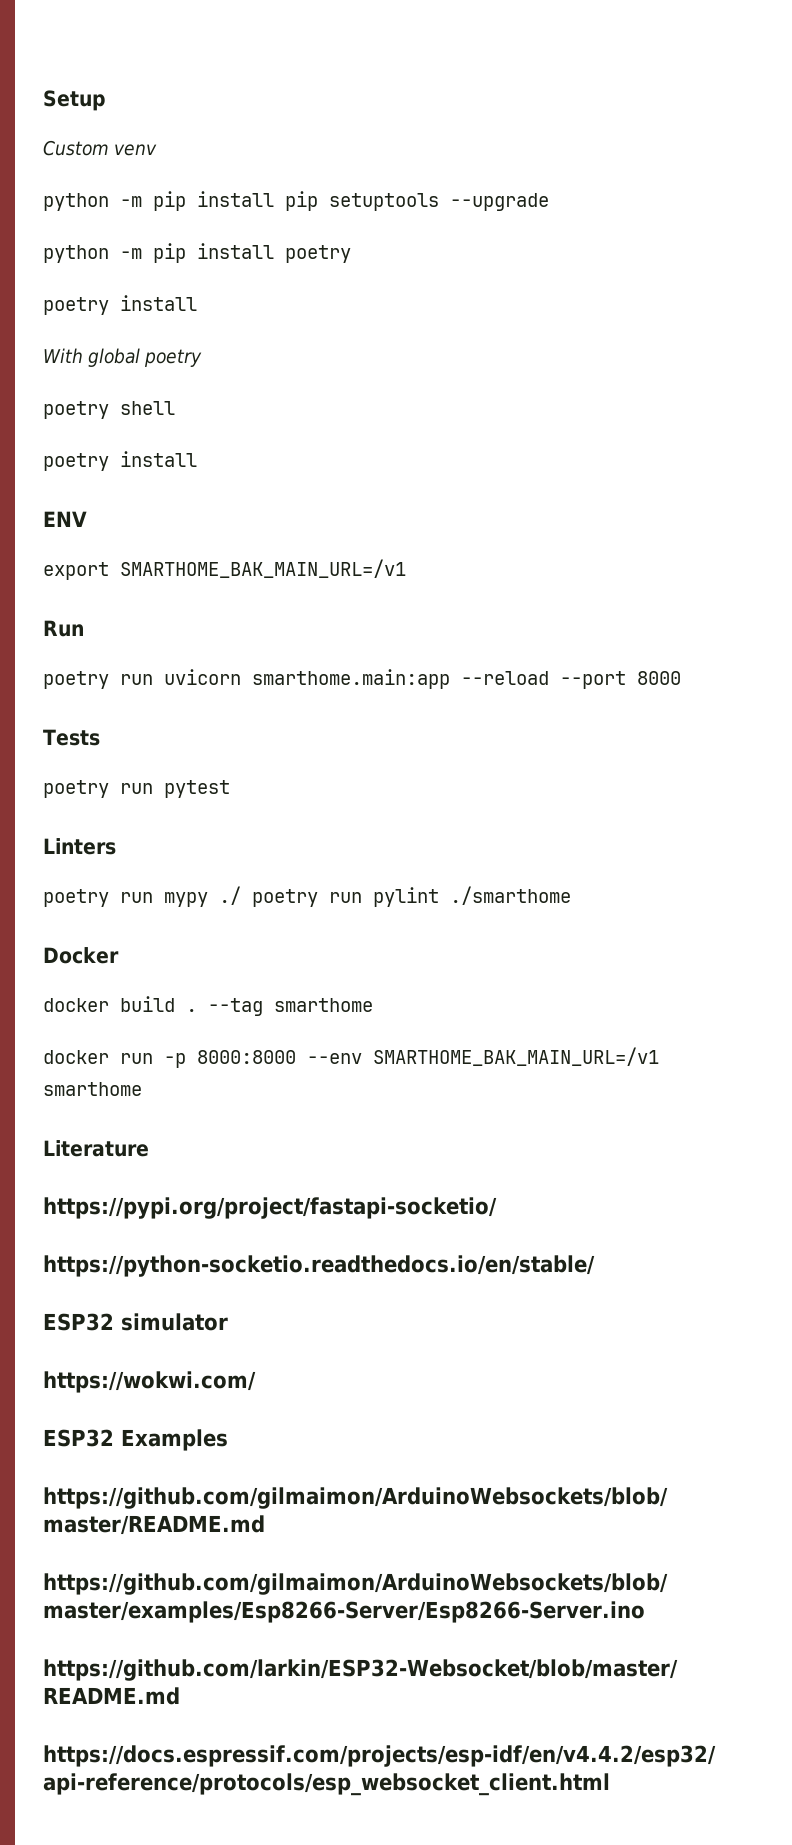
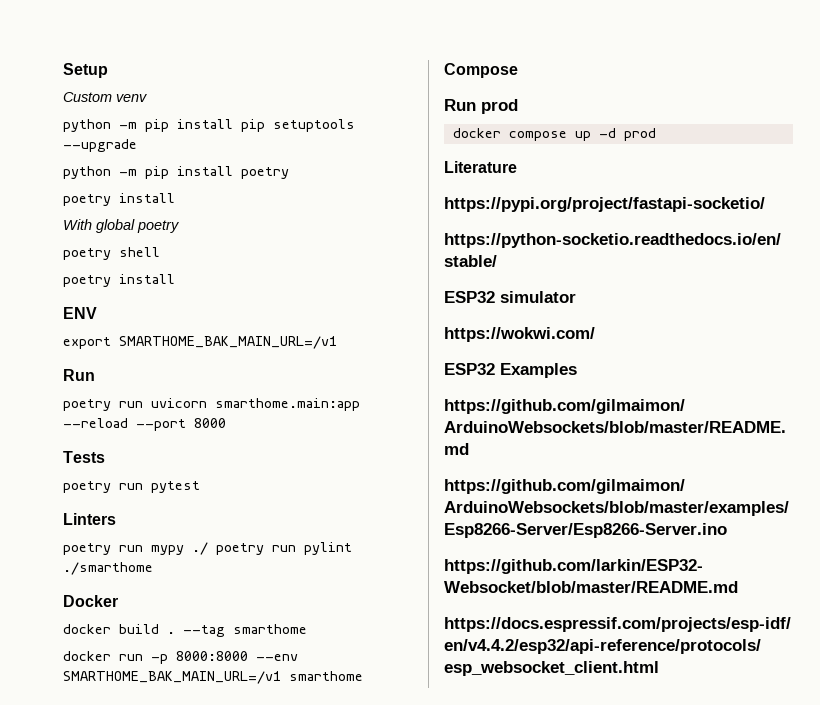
+ Compose
+ Run prod
+ docker compose up -d prod

